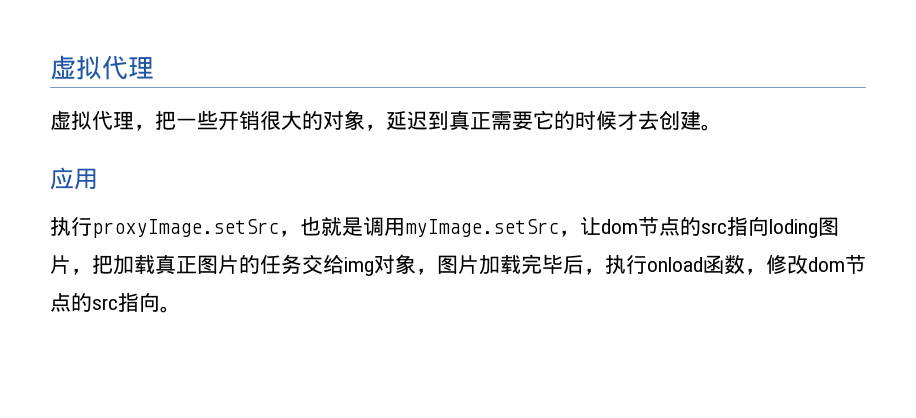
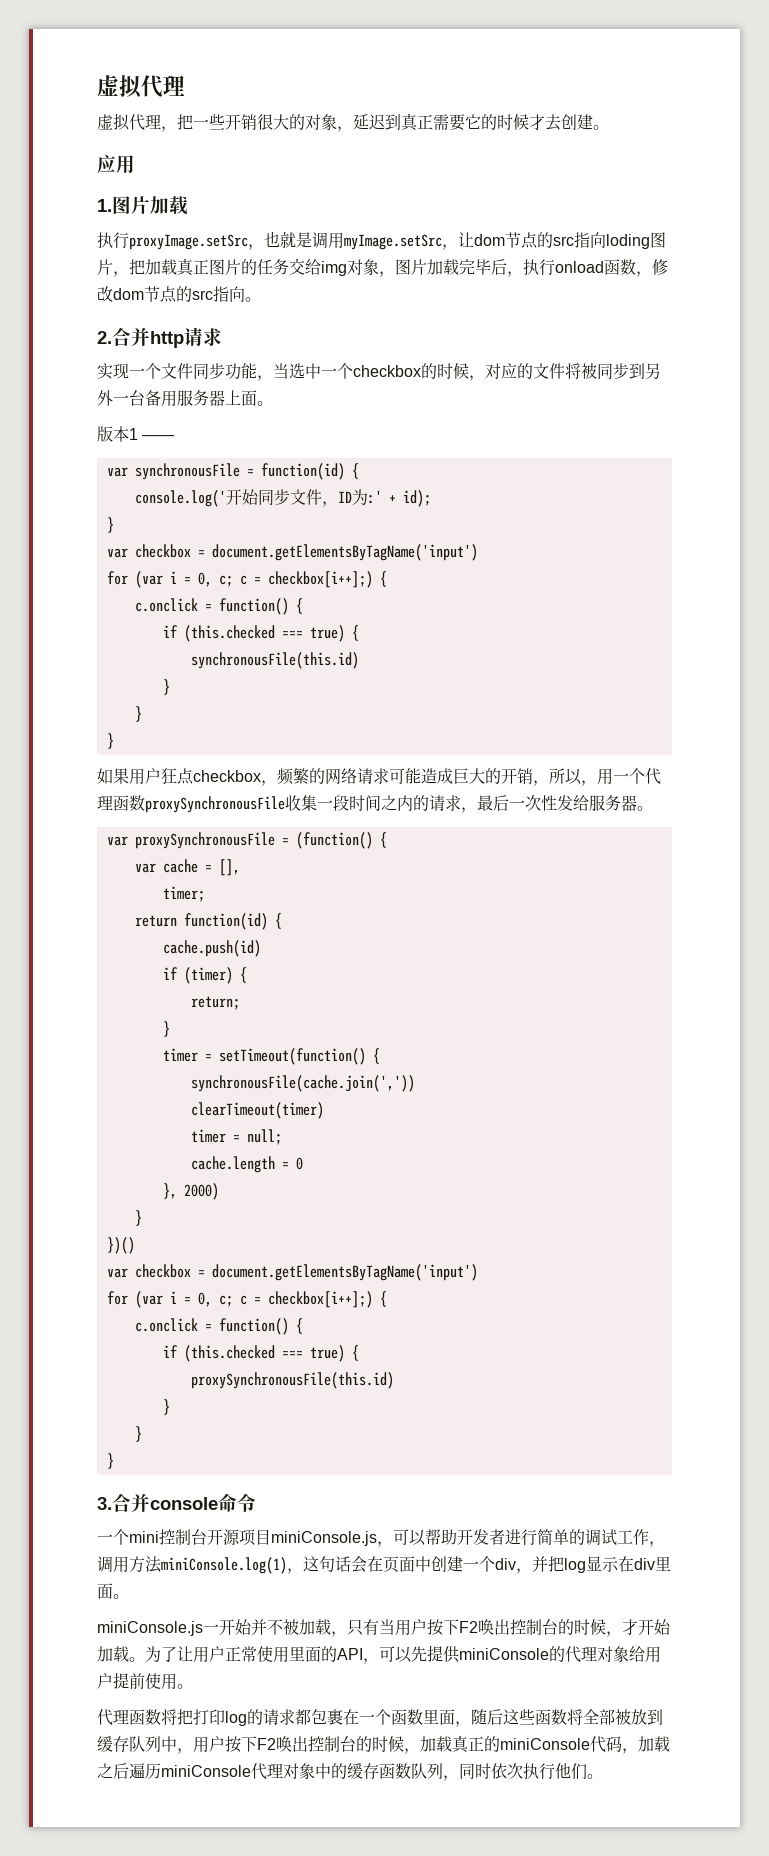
+ 1.图片加载
+ 2.合并http请求
+ 实现一个文件同步功能，当选中一个checkbox的时候，对应的文件将被同步到另外一台备用服务器上面。
+ 版本1 ——
+ var synchronousFile = function(id) {
+ console.log('开始同步文件，ID为:' + id);
+ }
+ var checkbox = document.getElementsByTagName('input')
+ for (var i = 0, c; c = checkbox[i++];) {
+ c.onclick = function() {
+ if (this.checked === true) {
+ synchronousFile(this.id)
+ }
+ }
+ }
+ 如果用户狂点checkbox，频繁的网络请求可能造成巨大的开销，所以，用一个代理函数proxySynchronousFile收集一段时间之内的请求，最后一次性发给服务器。
+ var proxySynchronousFile = (function() {
+ var cache = [],
+ timer;
+ return function(id) {
+ cache.push(id)
+ if (timer) {
+ return;
+ }
+ timer = setTimeout(function() {
+ synchronousFile(cache.join(','))
+ clearTimeout(timer)
+ timer = null;
+ cache.length = 0
+ }, 2000)
+ }
+ })()
+ var checkbox = document.getElementsByTagName('input')
+ for (var i = 0, c; c = checkbox[i++];) {
+ c.onclick = function() {
+ if (this.checked === true) {
+ proxySynchronousFile(this.id)
+ }
+ }
+ }
+ 3.合并console命令
+ 一个mini控制台开源项目miniConsole.js，可以帮助开发者进行简单的调试工作，调用方法miniConsole.log(1)，这句话会在页面中创建一个div，并把log显示在div里面。
+ miniConsole.js一开始并不被加载，只有当用户按下F2唤出控制台的时候，才开始加载。为了让用户正常使用里面的API，可以先提供miniConsole的代理对象给用户提前使用。
+ 代理函数将把打印log的请求都包裹在一个函数里面，随后这些函数将全部被放到缓存队列中，用户按下F2唤出控制台的时候，加载真正的miniConsole代码，加载之后遍历miniConsole代理对象中的缓存函数队列，同时依次执行他们。

